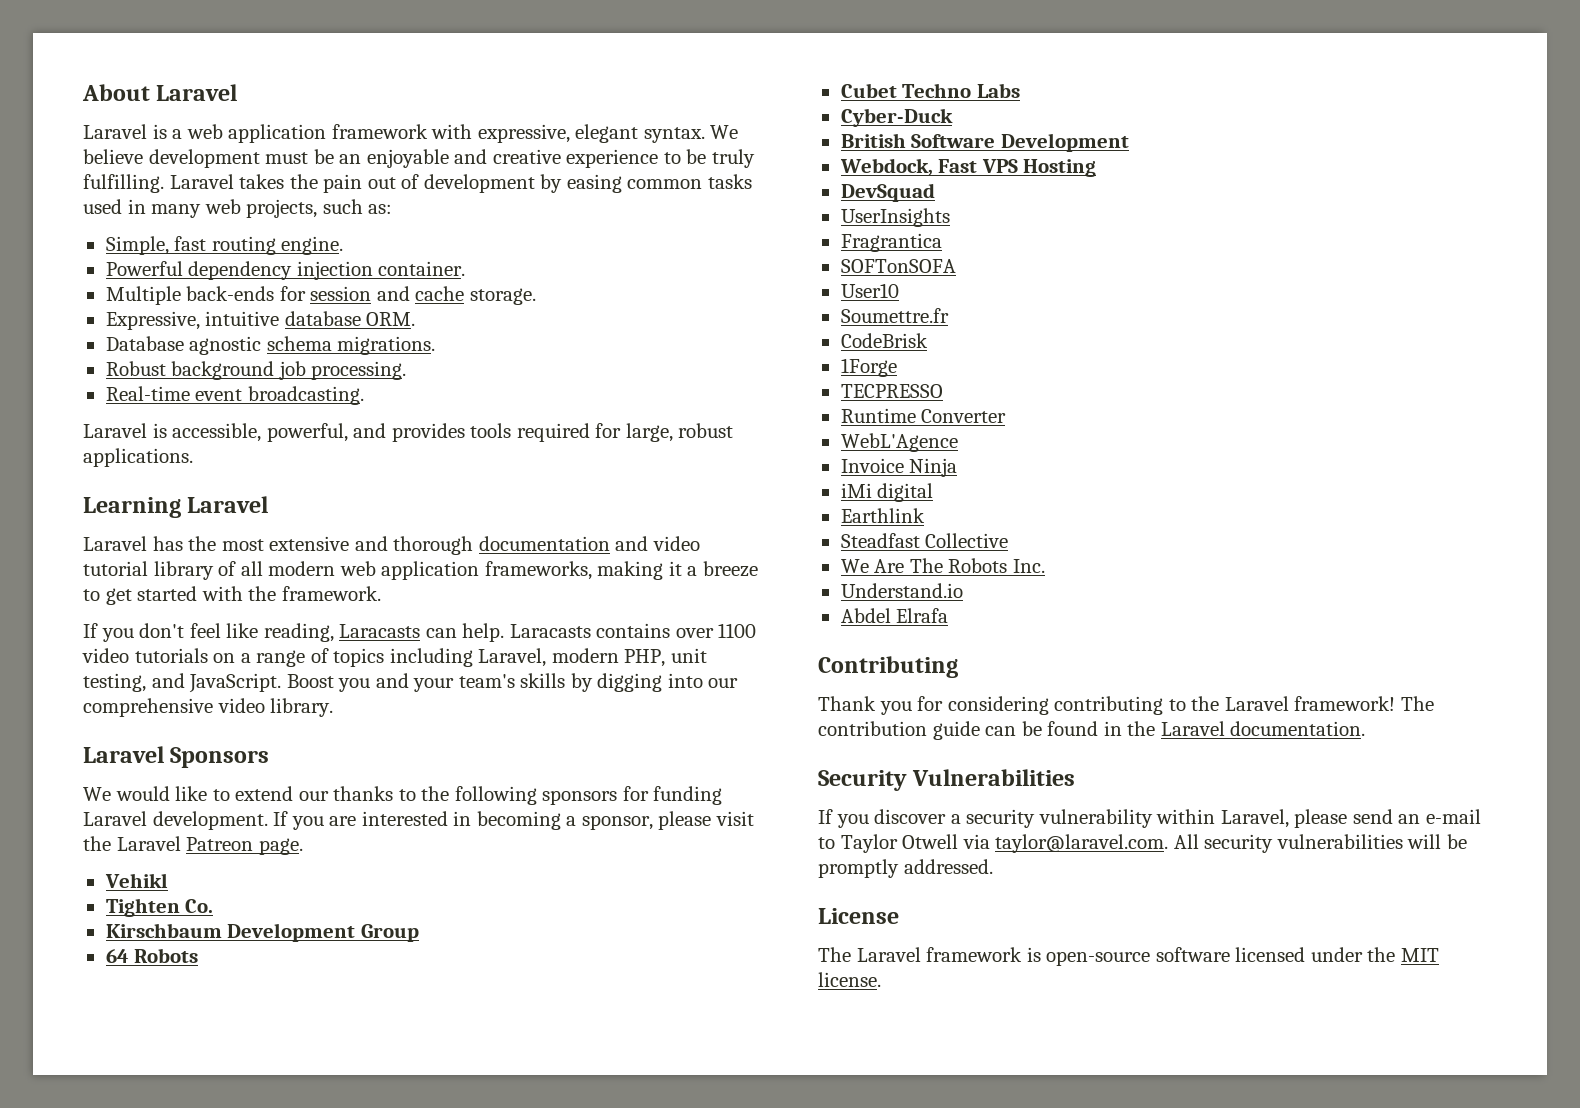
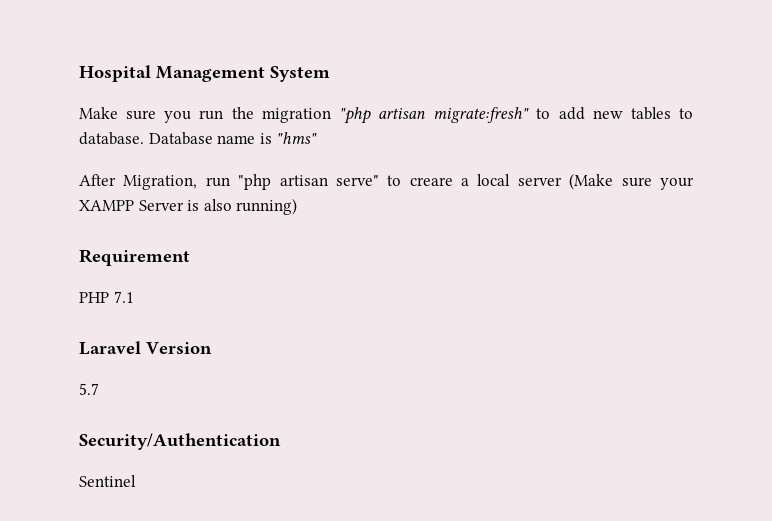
- About Laravel
- Laravel is a web application framework with expressive, elegant syntax. We believe development must be an enjoyable and creative experience to be truly fulfilling. Laravel takes the pain out of development by easing common tasks used in many web projects, such as:
- Simple, fast routing engine.
- Powerful dependency injection container.
- Multiple back-ends for session and cache storage.
- Expressive, intuitive database ORM.
- Database agnostic schema migrations.
- Robust background job processing.
- Real-time event broadcasting.
- Laravel is accessible, powerful, and provides tools required for large, robust applications.
- Learning Laravel
- Laravel has the most extensive and thorough documentation and video tutorial library of all modern web application frameworks, making it a breeze to get started with the framework.
- If you don't feel like reading, Laracasts can help. Laracasts contains over 1100 video tutorials on a range of topics including Laravel, modern PHP, unit testing, and JavaScript. Boost you and your team's skills by digging into our comprehensive video library.
- Laravel Sponsors
- We would like to extend our thanks to the following sponsors for funding Laravel development. If you are interested in becoming a sponsor, please visit the Laravel Patreon page.
- Vehikl
- Tighten Co.
- Kirschbaum Development Group
- 64 Robots
- Cubet Techno Labs
- Cyber-Duck
- British Software Development
- Webdock, Fast VPS Hosting
- DevSquad
- UserInsights
- Fragrantica
- SOFTonSOFA
- User10
- Soumettre.fr
- CodeBrisk
- 1Forge
- TECPRESSO
- Runtime Converter
- WebL'Agence
- Invoice Ninja
- iMi digital
- Earthlink
- Steadfast Collective
- We Are The Robots Inc.
- Understand.io
- Abdel Elrafa
- Contributing
- Thank you for considering contributing to the Laravel framework! The contribution guide can be found in the Laravel documentation.
- Security Vulnerabilities
- If you discover a security vulnerability within Laravel, please send an e-mail to Taylor Otwell via taylor@laravel.com. All security vulnerabilities will be promptly addressed.
- License
- The Laravel framework is open-source software licensed under the MIT license.
+ Hospital Management System
+ Make sure you run the migration "php artisan migrate:fresh" to add new tables to database. Database name is "hms"
+ After Migration, run "php artisan serve" to creare a local server (Make sure your XAMPP Server is also running)
+ Requirement
+ PHP 7.1
+ Laravel Version
+ 5.7
+ Security/Authentication
+ Sentinel

